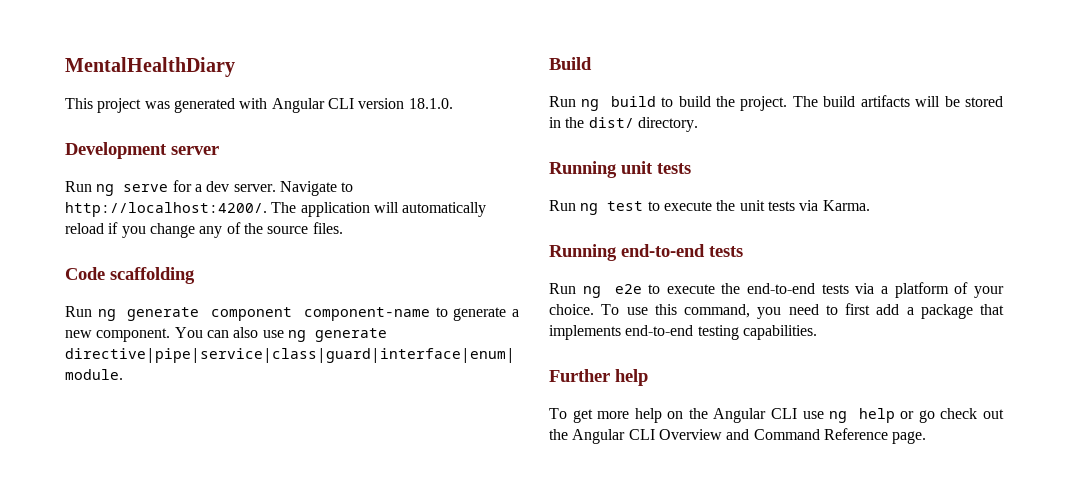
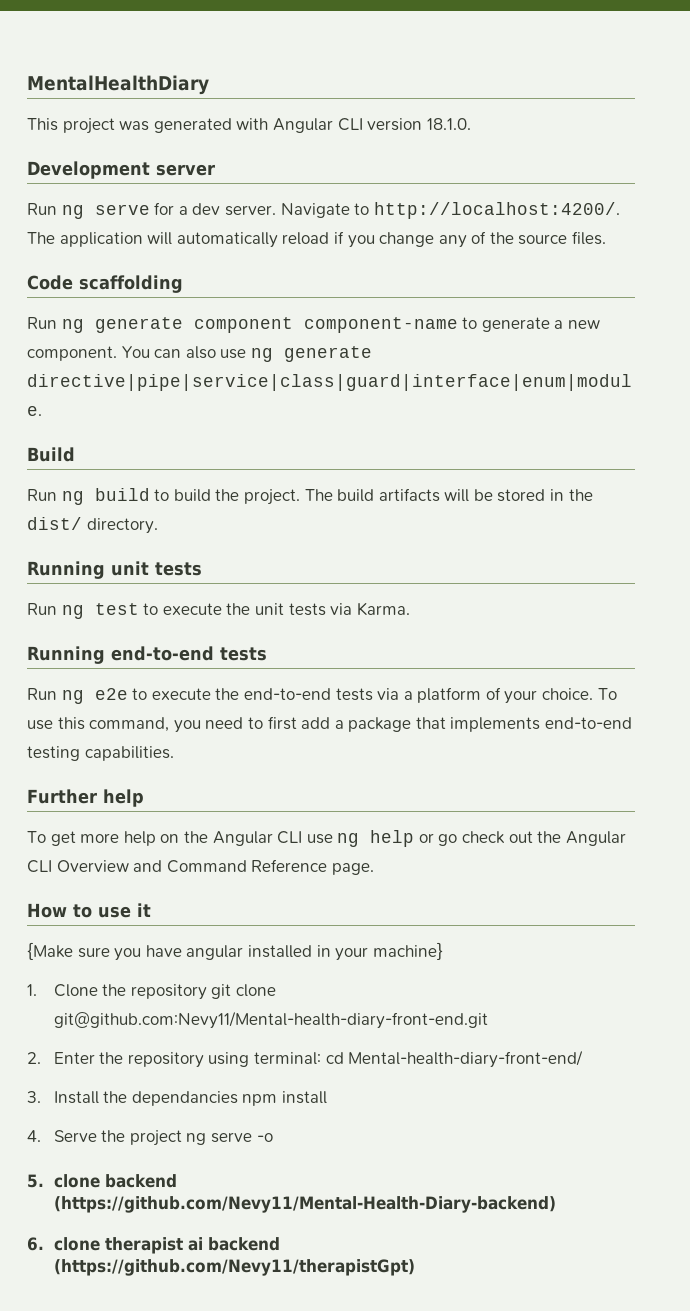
+ How to use it
+ {Make sure you have angular installed in your machine}
+ 1. Clone the repository git clone git@github.com:Nevy11/Mental-health-diary-front-end.git
+ 2. Enter the repository using terminal: cd Mental-health-diary-front-end/
+ 3. Install the dependancies npm install
+ 4. Serve the project ng serve -o
+ 5. clone backend (https://github.com/Nevy11/Mental-Health-Diary-backend)
+ 6. clone therapist ai backend (https://github.com/Nevy11/therapistGpt)

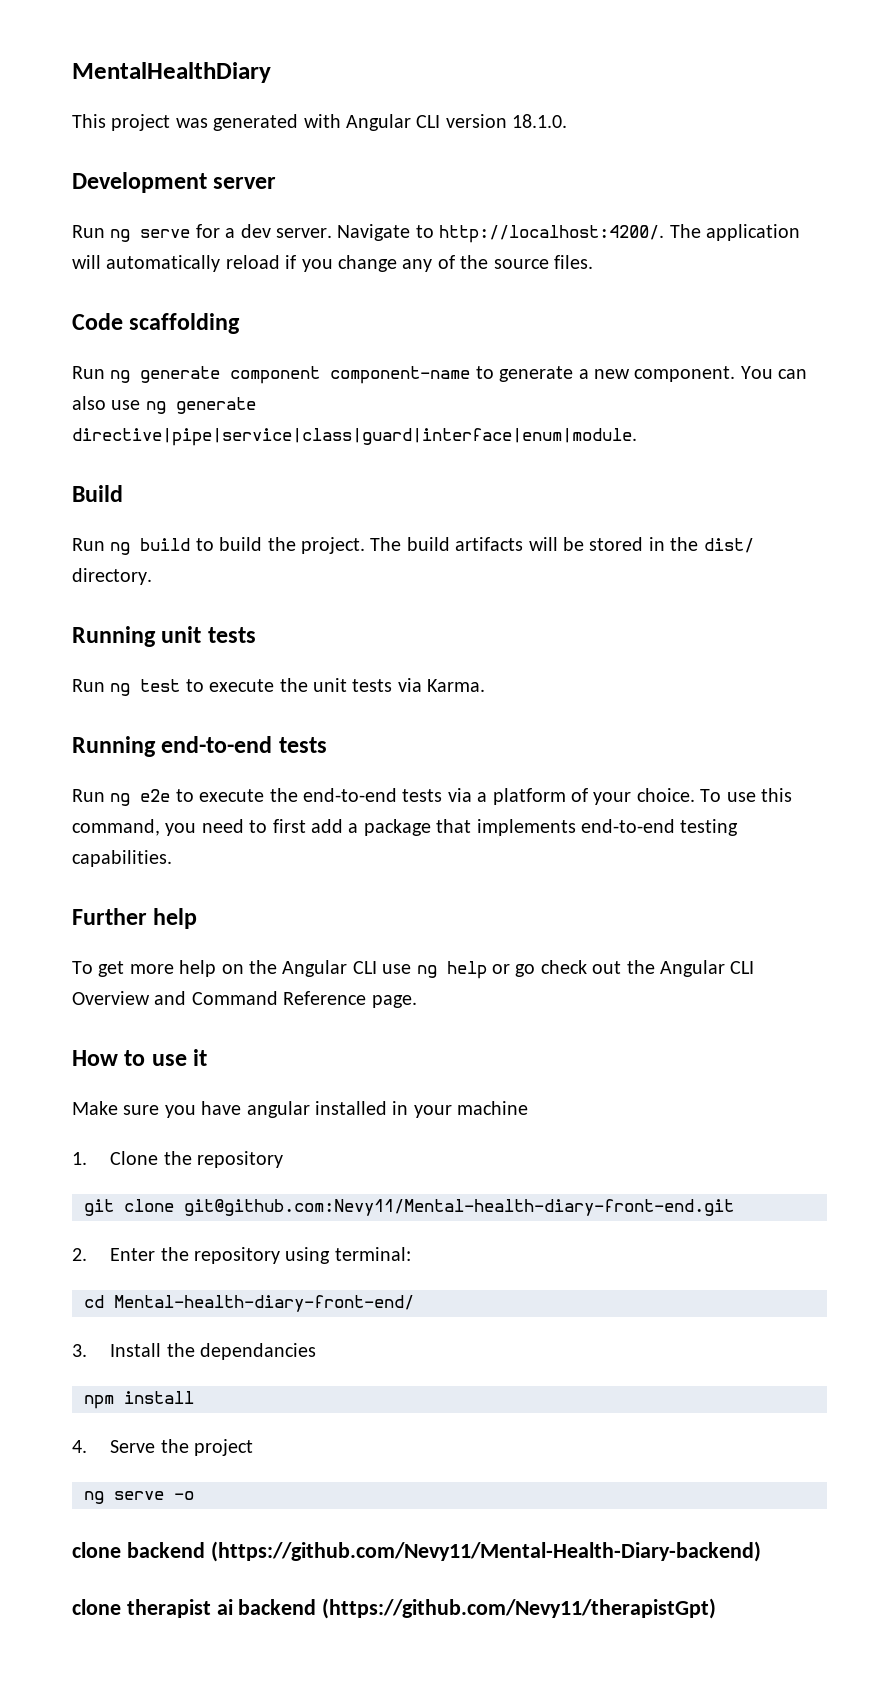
- {Make sure you have angular installed in your machine}
+ Make sure you have angular installed in your machine
- 1. Clone the repository git clone git@github.com:Nevy11/Mental-health-diary-front-end.git
+ 1. Clone the repository
+ git clone git@github.com:Nevy11/Mental-health-diary-front-end.git
- 2. Enter the repository using terminal: cd Mental-health-diary-front-end/
+ 2. Enter the repository using terminal:
+ cd Mental-health-diary-front-end/
- 3. Install the dependancies npm install
+ 3. Install the dependancies
+ npm install
- 4. Serve the project ng serve -o
+ 4. Serve the project
+ ng serve -o
- 5. clone backend (https://github.com/Nevy11/Mental-Health-Diary-backend)
+ clone backend (https://github.com/Nevy11/Mental-Health-Diary-backend)
- 6. clone therapist ai backend (https://github.com/Nevy11/therapistGpt)
+ clone therapist ai backend (https://github.com/Nevy11/therapistGpt)

